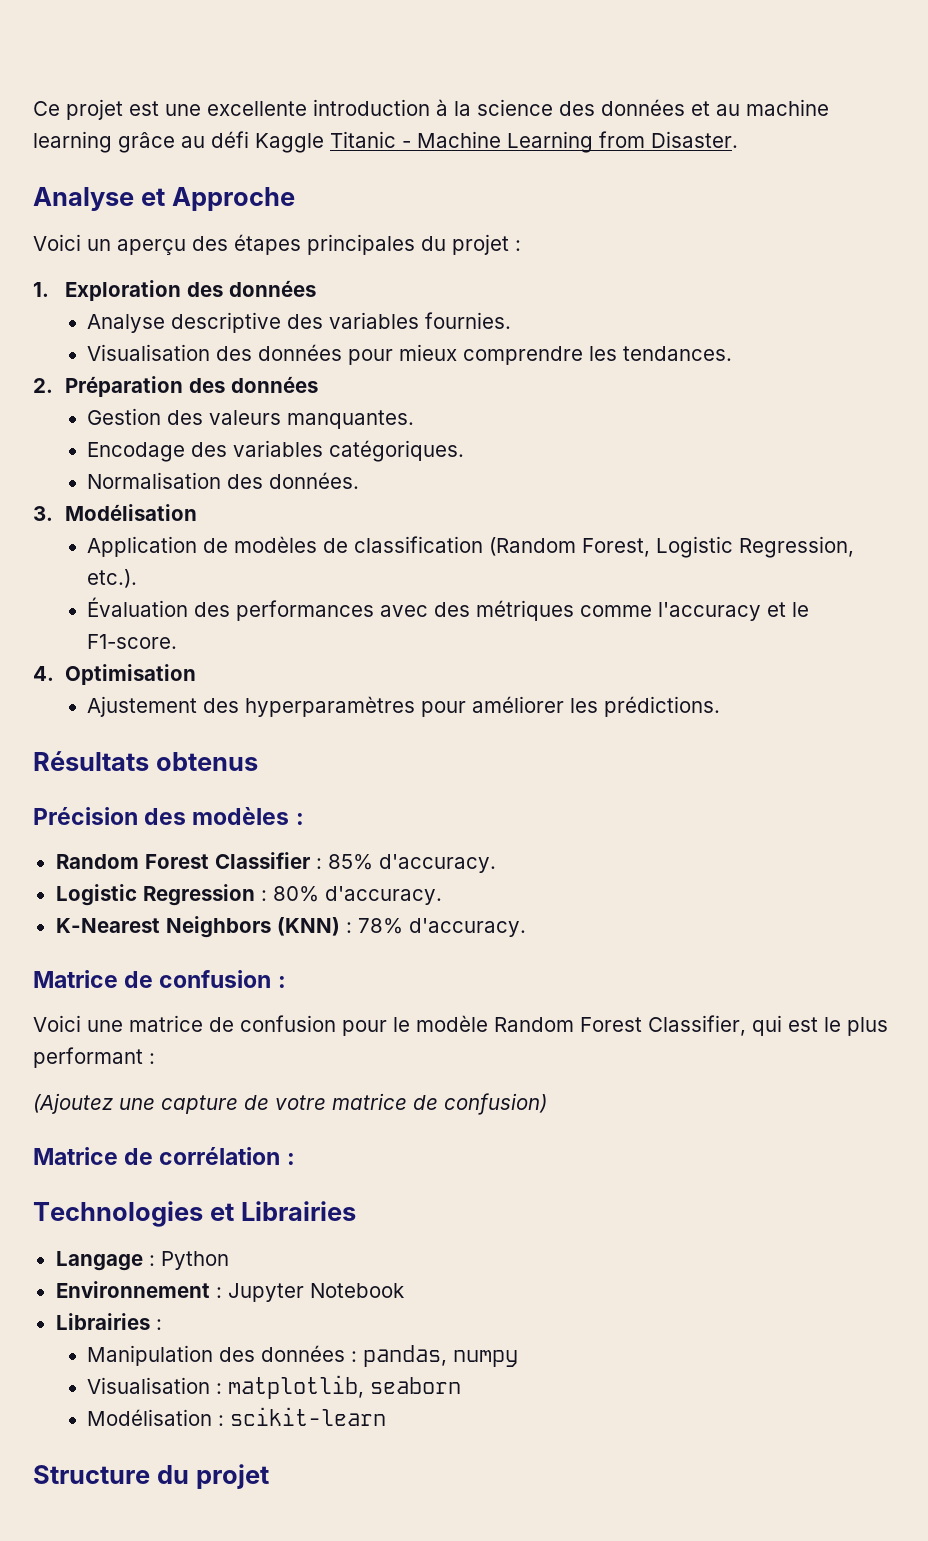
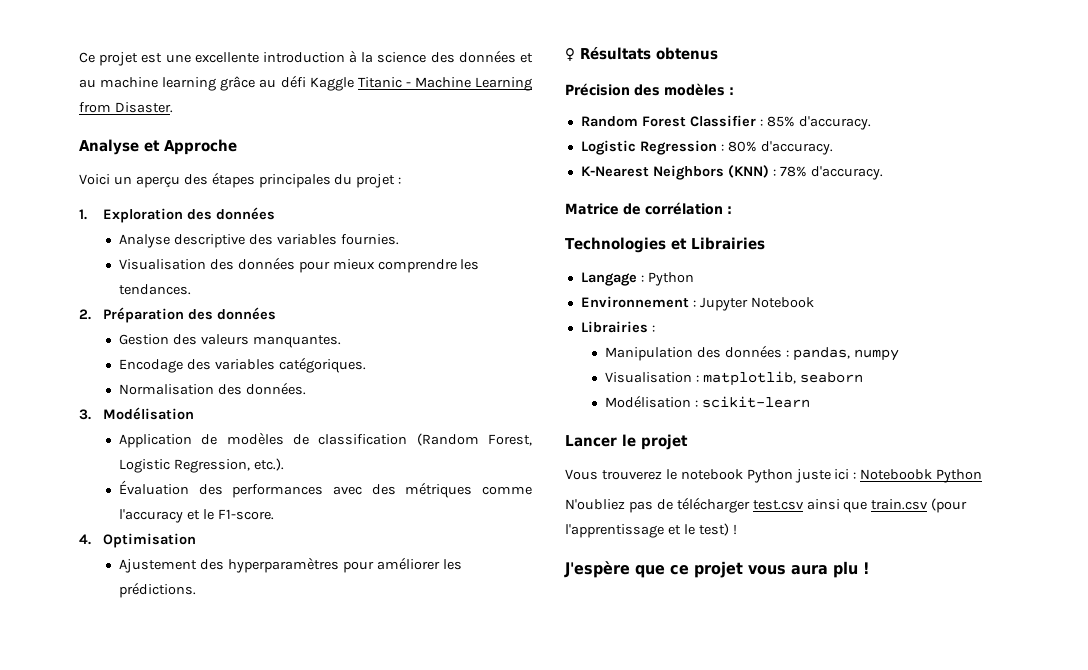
- Résultats obtenus
+ ♀ Résultats obtenus
- Matrice de confusion :
- Voici une matrice de confusion pour le modèle Random Forest Classifier, qui est le plus performant :
- (Ajoutez une capture de votre matrice de confusion)
- Structure du projet
+ Lancer le projet
+ Vous trouverez le notebook Python juste ici : Noteboobk Python
+ N'oubliez pas de télécharger test.csv ainsi que train.csv (pour l'apprentissage et le test) !
+ J'espère que ce projet vous aura plu !

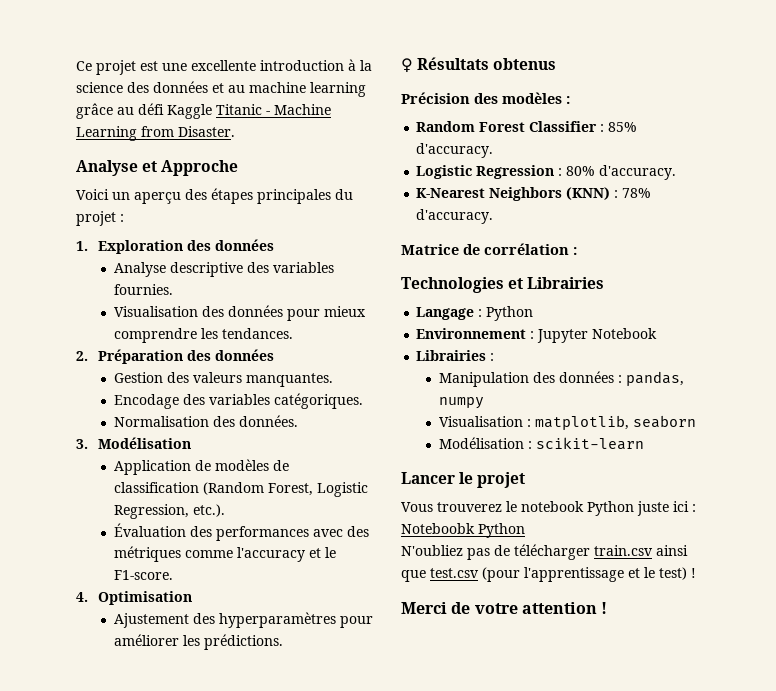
- N'oubliez pas de télécharger test.csv ainsi que train.csv (pour l'apprentissage et le test) !
+ N'oubliez pas de télécharger train.csv ainsi que test.csv (pour l'apprentissage et le test) !
- J'espère que ce projet vous aura plu !
+ Merci de votre attention !

